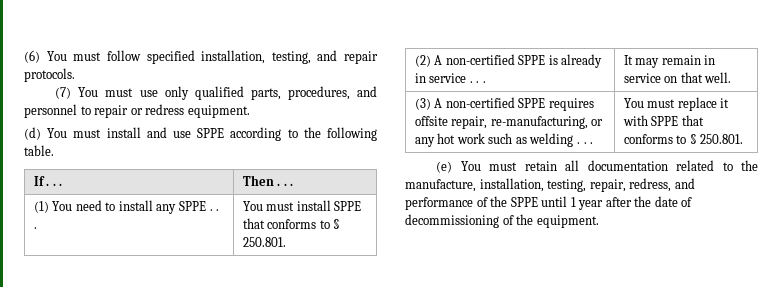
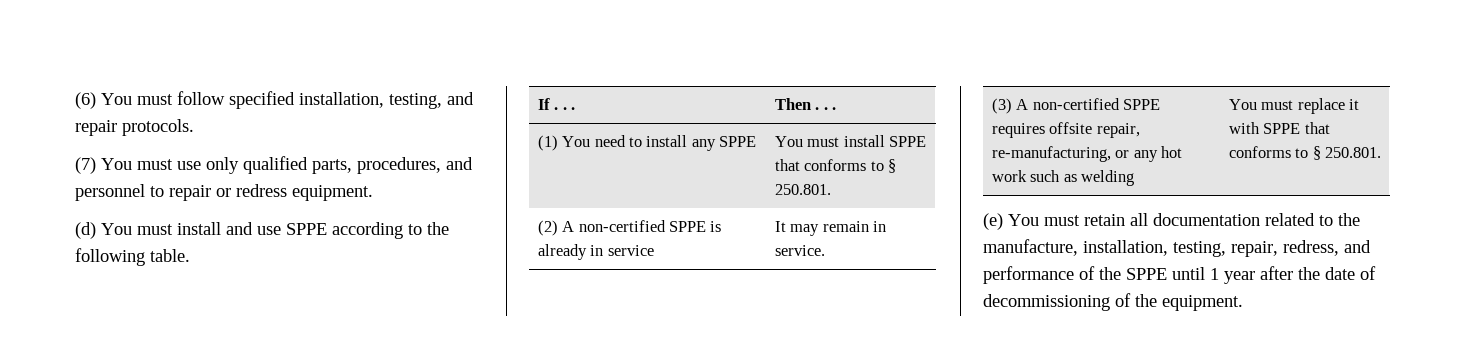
- (1) You need to install any SPPE . . . | You must install SPPE that conforms to § 250.801.
+ (1) You need to install any SPPE | You must install SPPE that conforms to § 250.801.
- (2) A non-certified SPPE is already in service . . . | It may remain in service on that well.
+ (2) A non-certified SPPE is already in service | It may remain in service.
- (3) A non-certified SPPE requires offsite repair, re-manufacturing, or any hot work such as welding . . . | You must replace it with SPPE that conforms to § 250.801.
+ (3) A non-certified SPPE requires offsite repair, re-manufacturing, or any hot work such as welding | You must replace it with SPPE that conforms to § 250.801.

